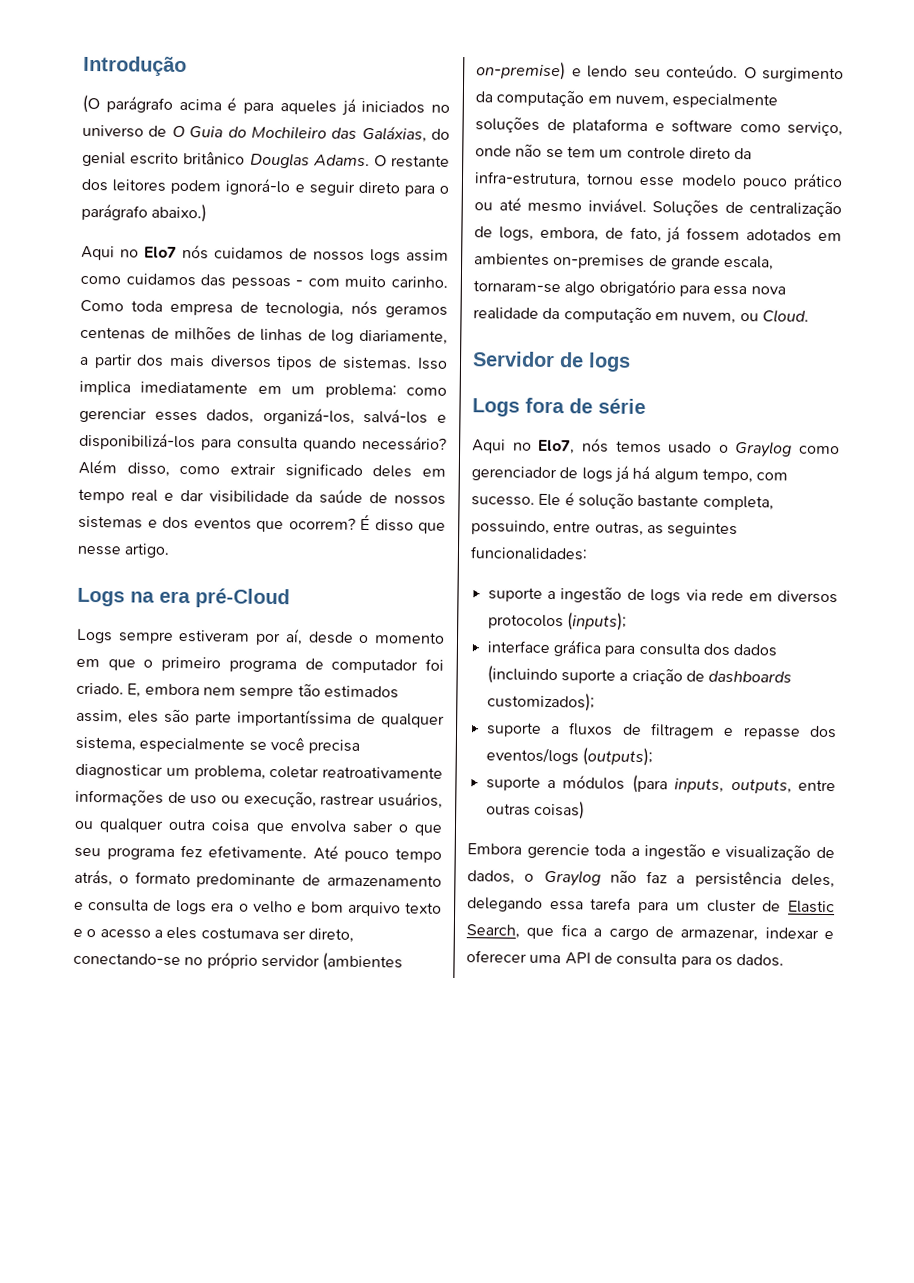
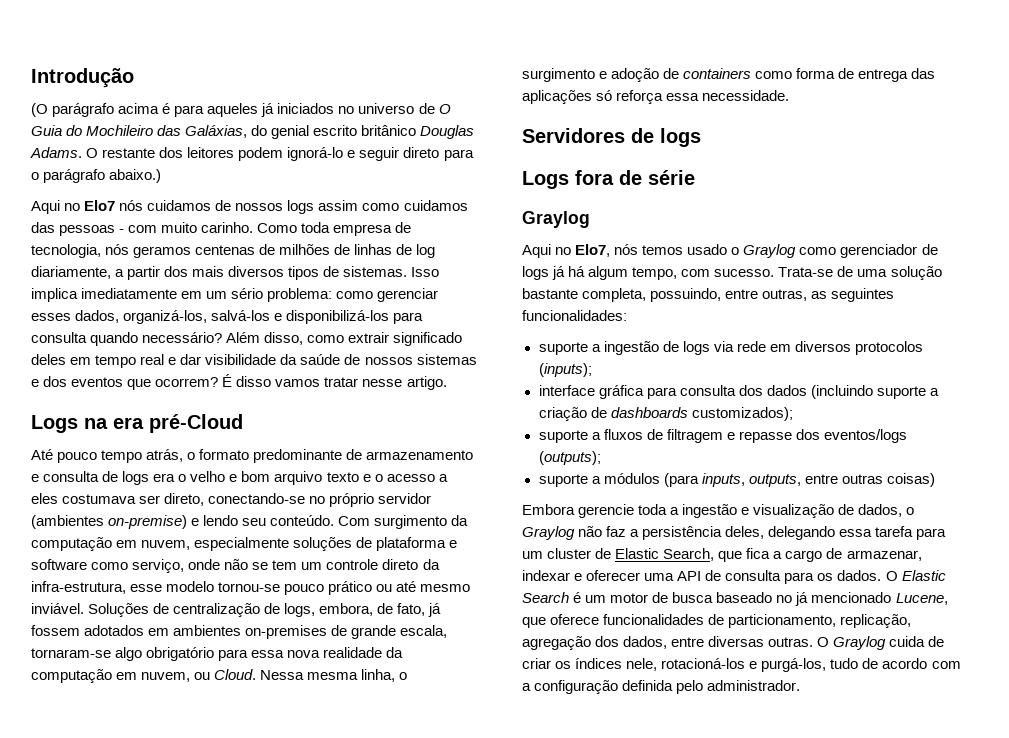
- Isso implica imediatamente em um problema: como gerenciar esses dados, organizá-los, salvá-los e disponibilizá-los para consulta quando necessário?
+ Isso implica imediatamente em um sério problema: como gerenciar esses dados, organizá-los, salvá-los e disponibilizá-los para consulta quando necessário?
- É disso que nesse artigo.
+ É disso vamos tratar nesse artigo.
- Logs sempre estiveram por aí, desde o momento em que o primeiro programa de computador foi criado. E, embora nem sempre tão estimados assim, eles são parte importantíssima de qualquer sistema, especialmente se você precisa diagnosticar um problema, coletar reatroativamente informações de uso ou execução, rastrear usuários, ou qualquer outra coisa que envolva saber o que seu programa fez efetivamente.
- O surgimento da computação em nuvem, especialmente soluções de plataforma e software como serviço, onde não se tem um controle direto da infra-estrutura, tornou esse modelo pouco prático ou até mesmo inviável.
+ Com surgimento da computação em nuvem, especialmente soluções de plataforma e software como serviço, onde não se tem um controle direto da infra-estrutura, esse modelo tornou-se pouco prático ou até mesmo inviável.
- Soluções de centralização de logs, embora, de fato, já fossem adotados em ambientes on-premises de grande escala, tornaram-se algo obrigatório para essa nova realidade da computação em nuvem, ou Cloud.
- Servidor de logs
+ Soluções de centralização de logs, embora, de fato, já fossem adotados em ambientes on-premises de grande escala, tornaram-se algo obrigatório para essa nova realidade da computação em nuvem, ou Cloud. Nessa mesma linha, o surgimento e adoção de containers como forma de entrega das aplicações só reforça essa necessidade.
+ Servidores de logs
  Logs fora de série
+ Graylog
- Ele é solução bastante completa, possuindo, entre outras, as seguintes funcionalidades:
+ Trata-se de uma solução bastante completa, possuindo, entre outras, as seguintes funcionalidades:
+ O Elastic Search é um motor de busca baseado no já mencionado Lucene, que oferece funcionalidades de particionamento, replicação, agregação dos dados, entre diversas outras. O Graylog cuida de criar os índices nele, rotacioná-los e purgá-los, tudo de acordo com a configuração definida pelo administrador.

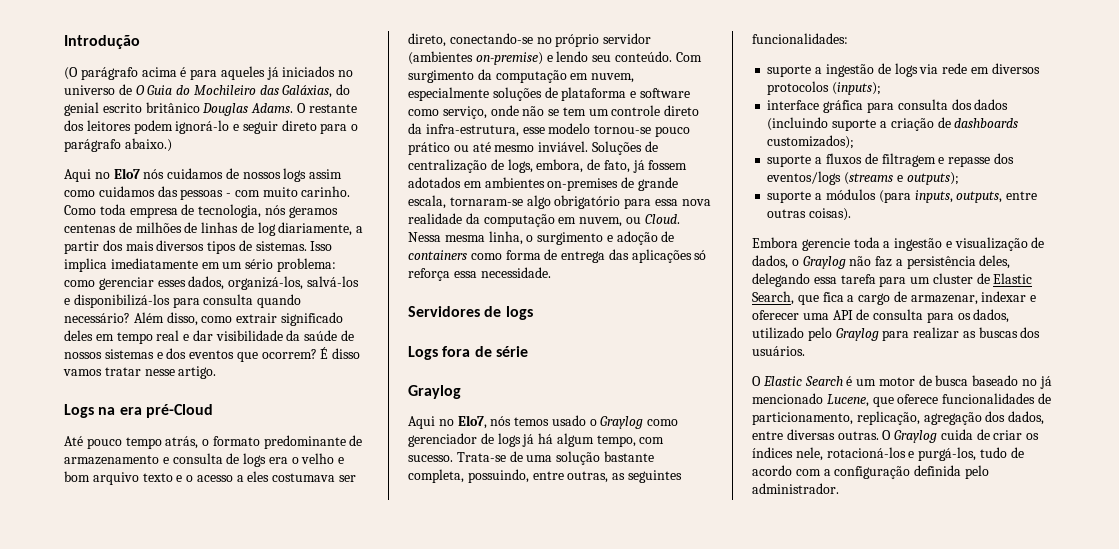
- suporte a fluxos de filtragem e repasse dos eventos/logs (outputs);
+ suporte a fluxos de filtragem e repasse dos eventos/logs (streams e outputs);
- suporte a módulos (para inputs, outputs, entre outras coisas)
+ suporte a módulos (para inputs, outputs, entre outras coisas).
- Embora gerencie toda a ingestão e visualização de dados, o Graylog não faz a persistência deles, delegando essa tarefa para um cluster de Elastic Search, que fica a cargo de armazenar, indexar e oferecer uma API de consulta para os dados. O Elastic Search é um motor de busca baseado no já mencionado Lucene, que oferece funcionalidades de particionamento, replicação, agregação dos dados, entre diversas outras.
+ Embora gerencie toda a ingestão e visualização de dados, o Graylog não faz a persistência deles, delegando essa tarefa para um cluster de Elastic Search, que fica a cargo de armazenar, indexar e oferecer uma API de consulta para os dados, utilizado pelo Graylog para realizar as buscas dos usuários.
+ O Elastic Search é um motor de busca baseado no já mencionado Lucene, que oferece funcionalidades de particionamento, replicação, agregação dos dados, entre diversas outras.

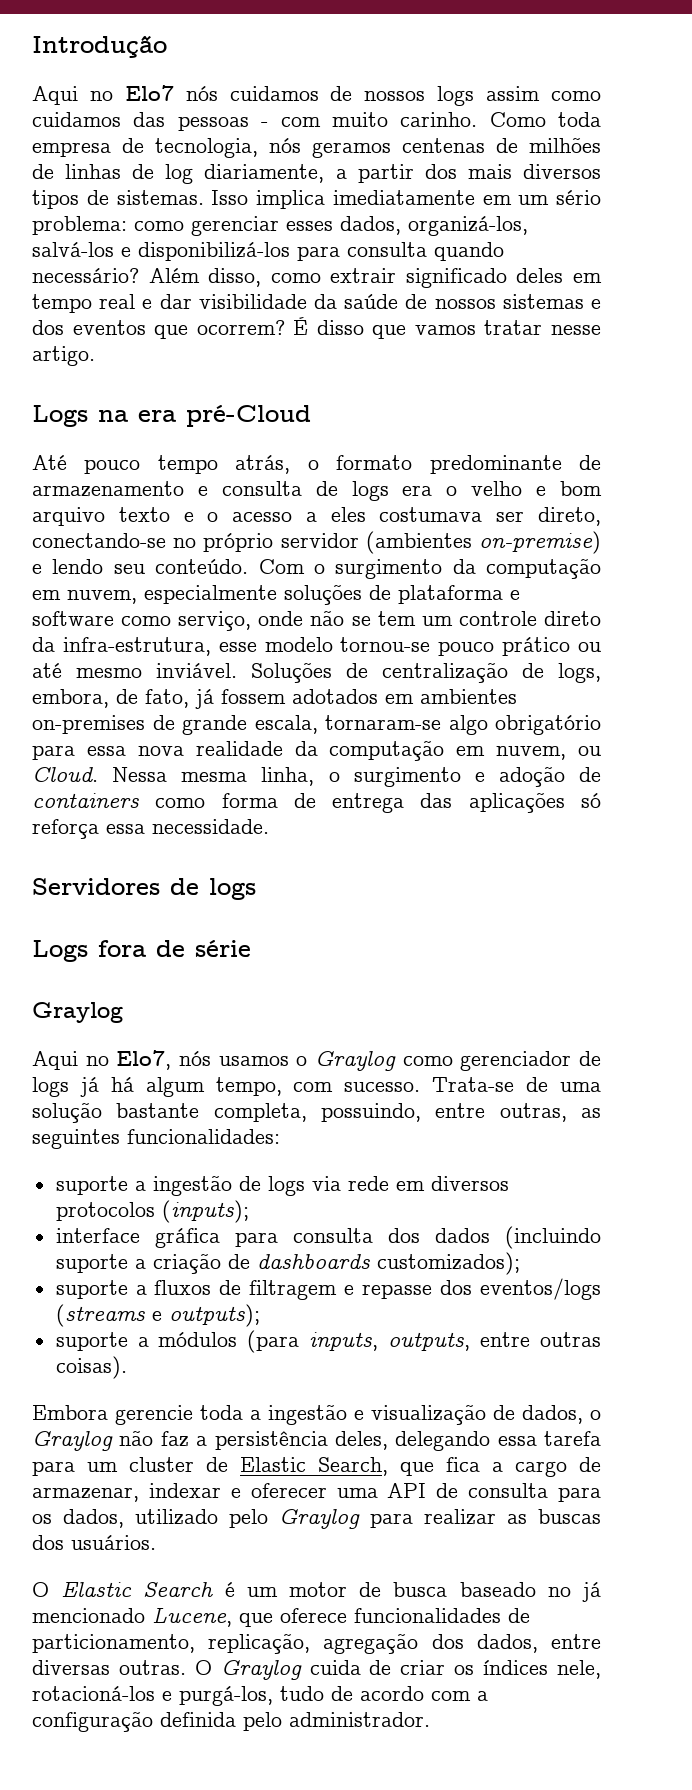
- (O parágrafo acima é para aqueles já iniciados no universo de O Guia do Mochileiro das Galáxias, do genial escrito britânico Douglas Adams. O restante dos leitores podem ignorá-lo e seguir direto para o parágrafo abaixo.)
- É disso vamos tratar nesse artigo.
+ É disso que vamos tratar nesse artigo.
- Com surgimento da computação em nuvem, especialmente soluções de plataforma e software como serviço, onde não se tem um controle direto da infra-estrutura, esse modelo tornou-se pouco prático ou até mesmo inviável.
+ Com o surgimento da computação em nuvem, especialmente soluções de plataforma e software como serviço, onde não se tem um controle direto da infra-estrutura, esse modelo tornou-se pouco prático ou até mesmo inviável.
- Aqui no Elo7, nós temos usado o Graylog como gerenciador de logs já há algum tempo, com sucesso.
+ Aqui no Elo7, nós usamos o Graylog como gerenciador de logs já há algum tempo, com sucesso.

